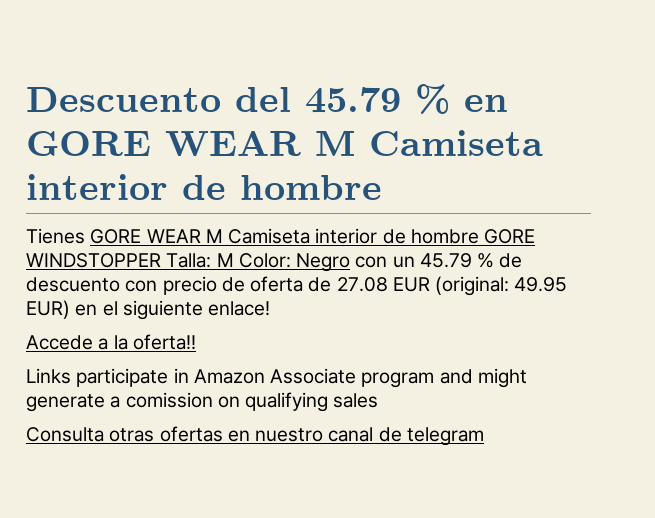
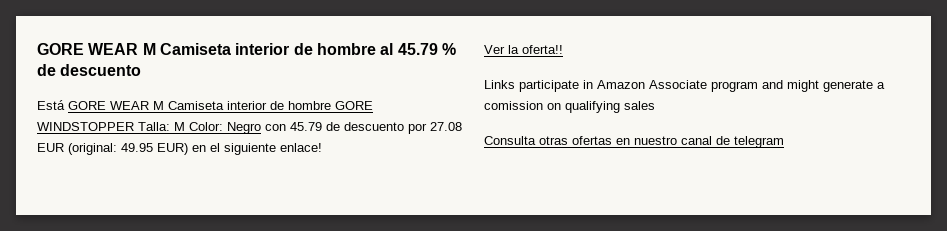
- Descuento del 45.79 % en GORE WEAR M Camiseta interior de hombre
- Tienes GORE WEAR M Camiseta interior de hombre GORE WINDSTOPPER Talla: M Color: Negro con un 45.79 % de descuento con precio de oferta de 27.08 EUR (original: 49.95 EUR) en el siguiente enlace!
+ GORE WEAR M Camiseta interior de hombre al 45.79 % de descuento
+ Está GORE WEAR M Camiseta interior de hombre GORE WINDSTOPPER Talla: M Color: Negro con 45.79 de descuento por 27.08 EUR (original: 49.95 EUR) en el siguiente enlace!
- Accede a la oferta!!
+ Ver la oferta!!

